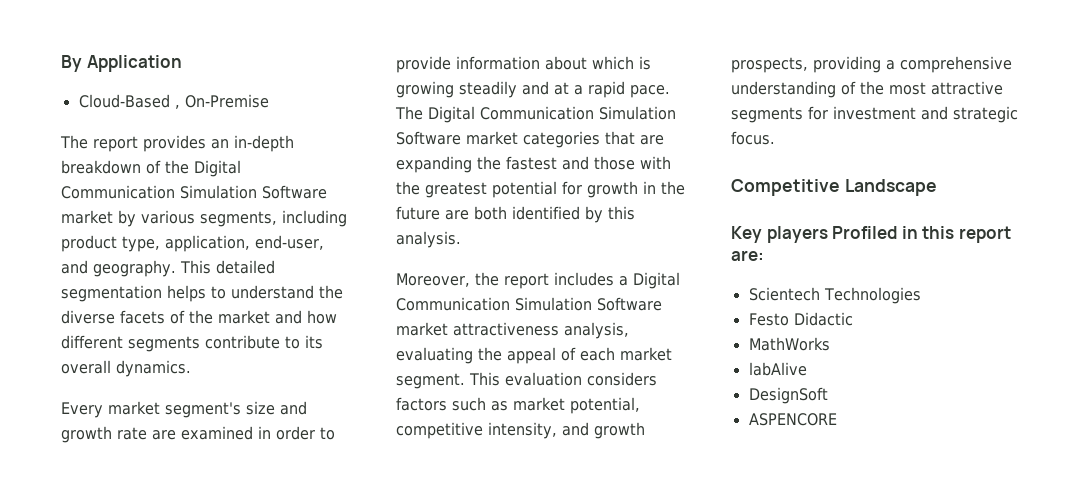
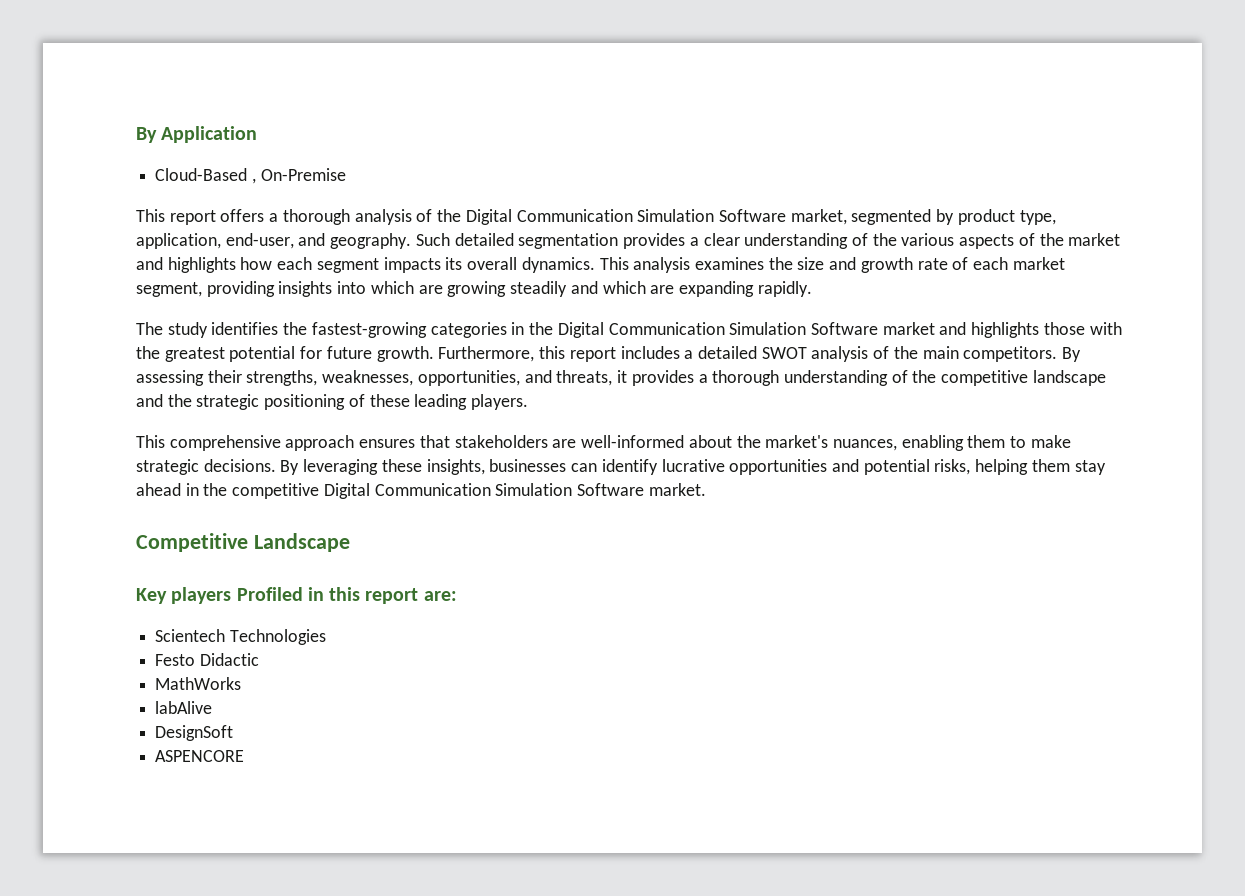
- The report provides an in-depth breakdown of the Digital Communication Simulation Software market by various segments, including product type, application, end-user, and geography.
+ This report offers a thorough analysis of the Digital Communication Simulation Software market, segmented by product type, application, end-user, and geography.
- This detailed segmentation helps to understand the diverse facets of the market and how different segments contribute to its overall dynamics.
- Every market segment's size and growth rate are examined in order to provide information about which is growing steadily and at a rapid pace. The Digital Communication Simulation Software market categories that are expanding the fastest and those with the greatest potential for growth in the future are both identified by this analysis.
- Moreover, the report includes a Digital Communication Simulation Software market attractiveness analysis, evaluating the appeal of each market segment. This evaluation considers factors such as market potential, competitive intensity, and growth prospects, providing a comprehensive understanding of the most attractive segments for investment and strategic focus.
+ Such detailed segmentation provides a clear understanding of the various aspects of the market and highlights how each segment impacts its overall dynamics. This analysis examines the size and growth rate of each market segment, providing insights into which are growing steadily and which are expanding rapidly.
+ The study identifies the fastest-growing categories in the Digital Communication Simulation Software market and highlights those with the greatest potential for future growth. Furthermore, this report includes a detailed SWOT analysis of the main competitors. By assessing their strengths, weaknesses, opportunities, and threats, it provides a thorough understanding of the competitive landscape and the strategic positioning of these leading players.
+ This comprehensive approach ensures that stakeholders are well-informed about the market's nuances, enabling them to make strategic decisions. By leveraging these insights, businesses can identify lucrative opportunities and potential risks, helping them stay ahead in the competitive Digital Communication Simulation Software market.

